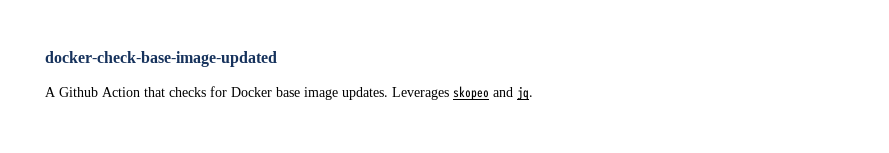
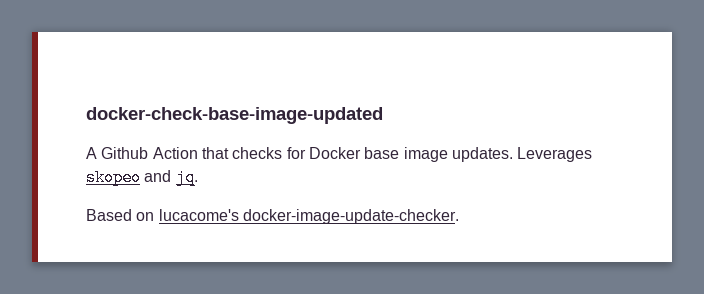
+ Based on lucacome's docker-image-update-checker.

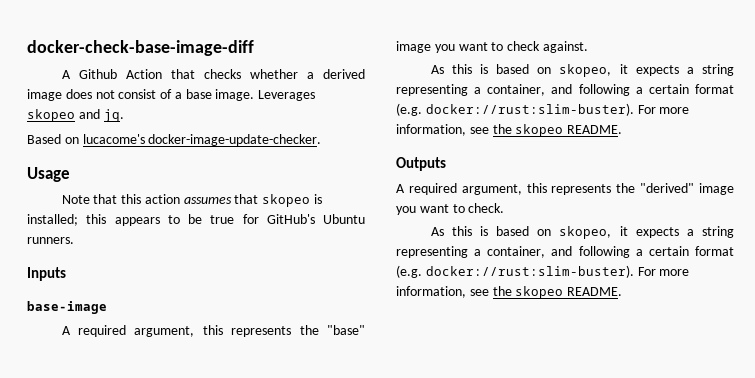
- docker-check-base-image-updated
+ docker-check-base-image-diff
- A Github Action that checks for Docker base image updates.
+ A Github Action that checks whether a derived image does not consist of a base image.
+ Usage
+ Note that this action assumes that skopeo is installed; this appears to be true for GitHub's Ubuntu runners.
+ Inputs
+ base-image
+ A required argument, this represents the "base" image you want to check against.
+ As this is based on skopeo, it expects a string representing a container, and following a certain format (e.g. docker://rust:slim-buster). For more information, see the skopeo README.
+ Outputs
+ A required argument, this represents the "derived" image you want to check.
+ As this is based on skopeo, it expects a string representing a container, and following a certain format (e.g. docker://rust:slim-buster). For more information, see the skopeo README.

